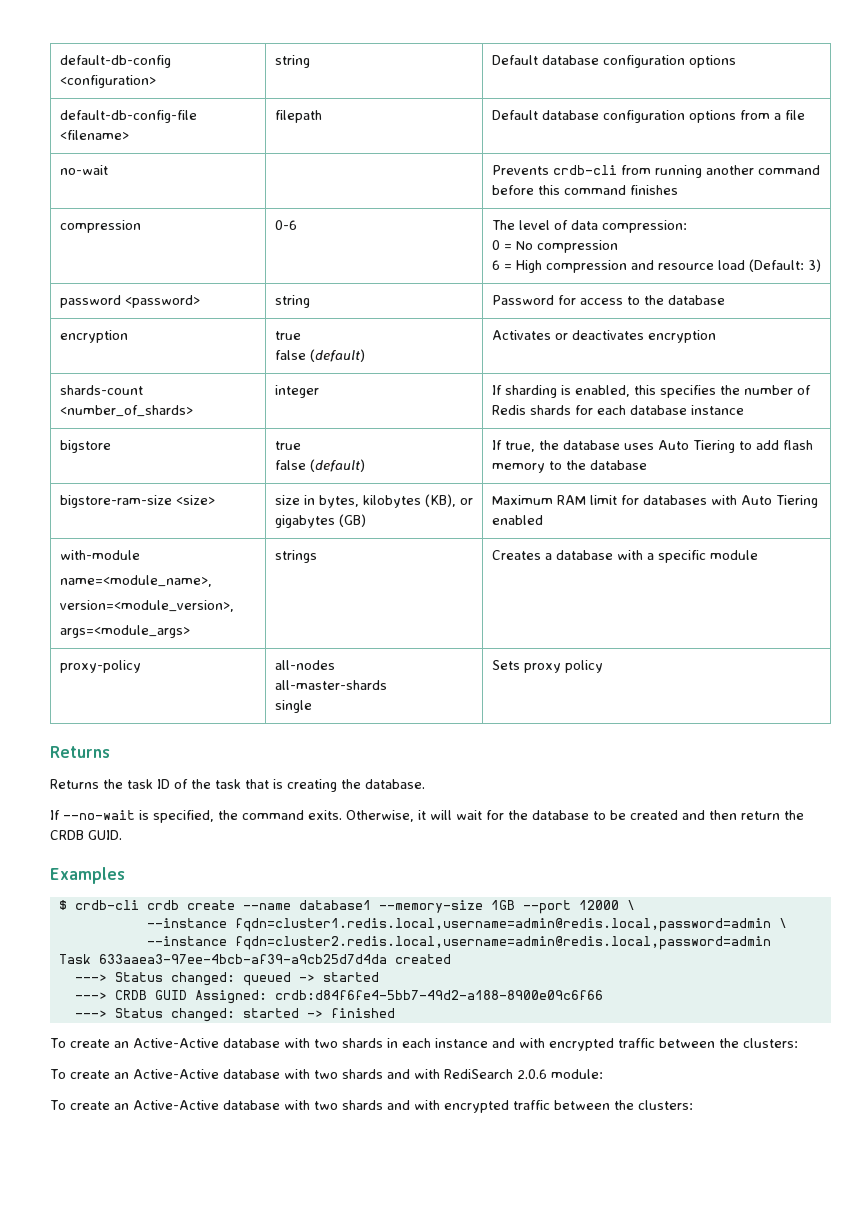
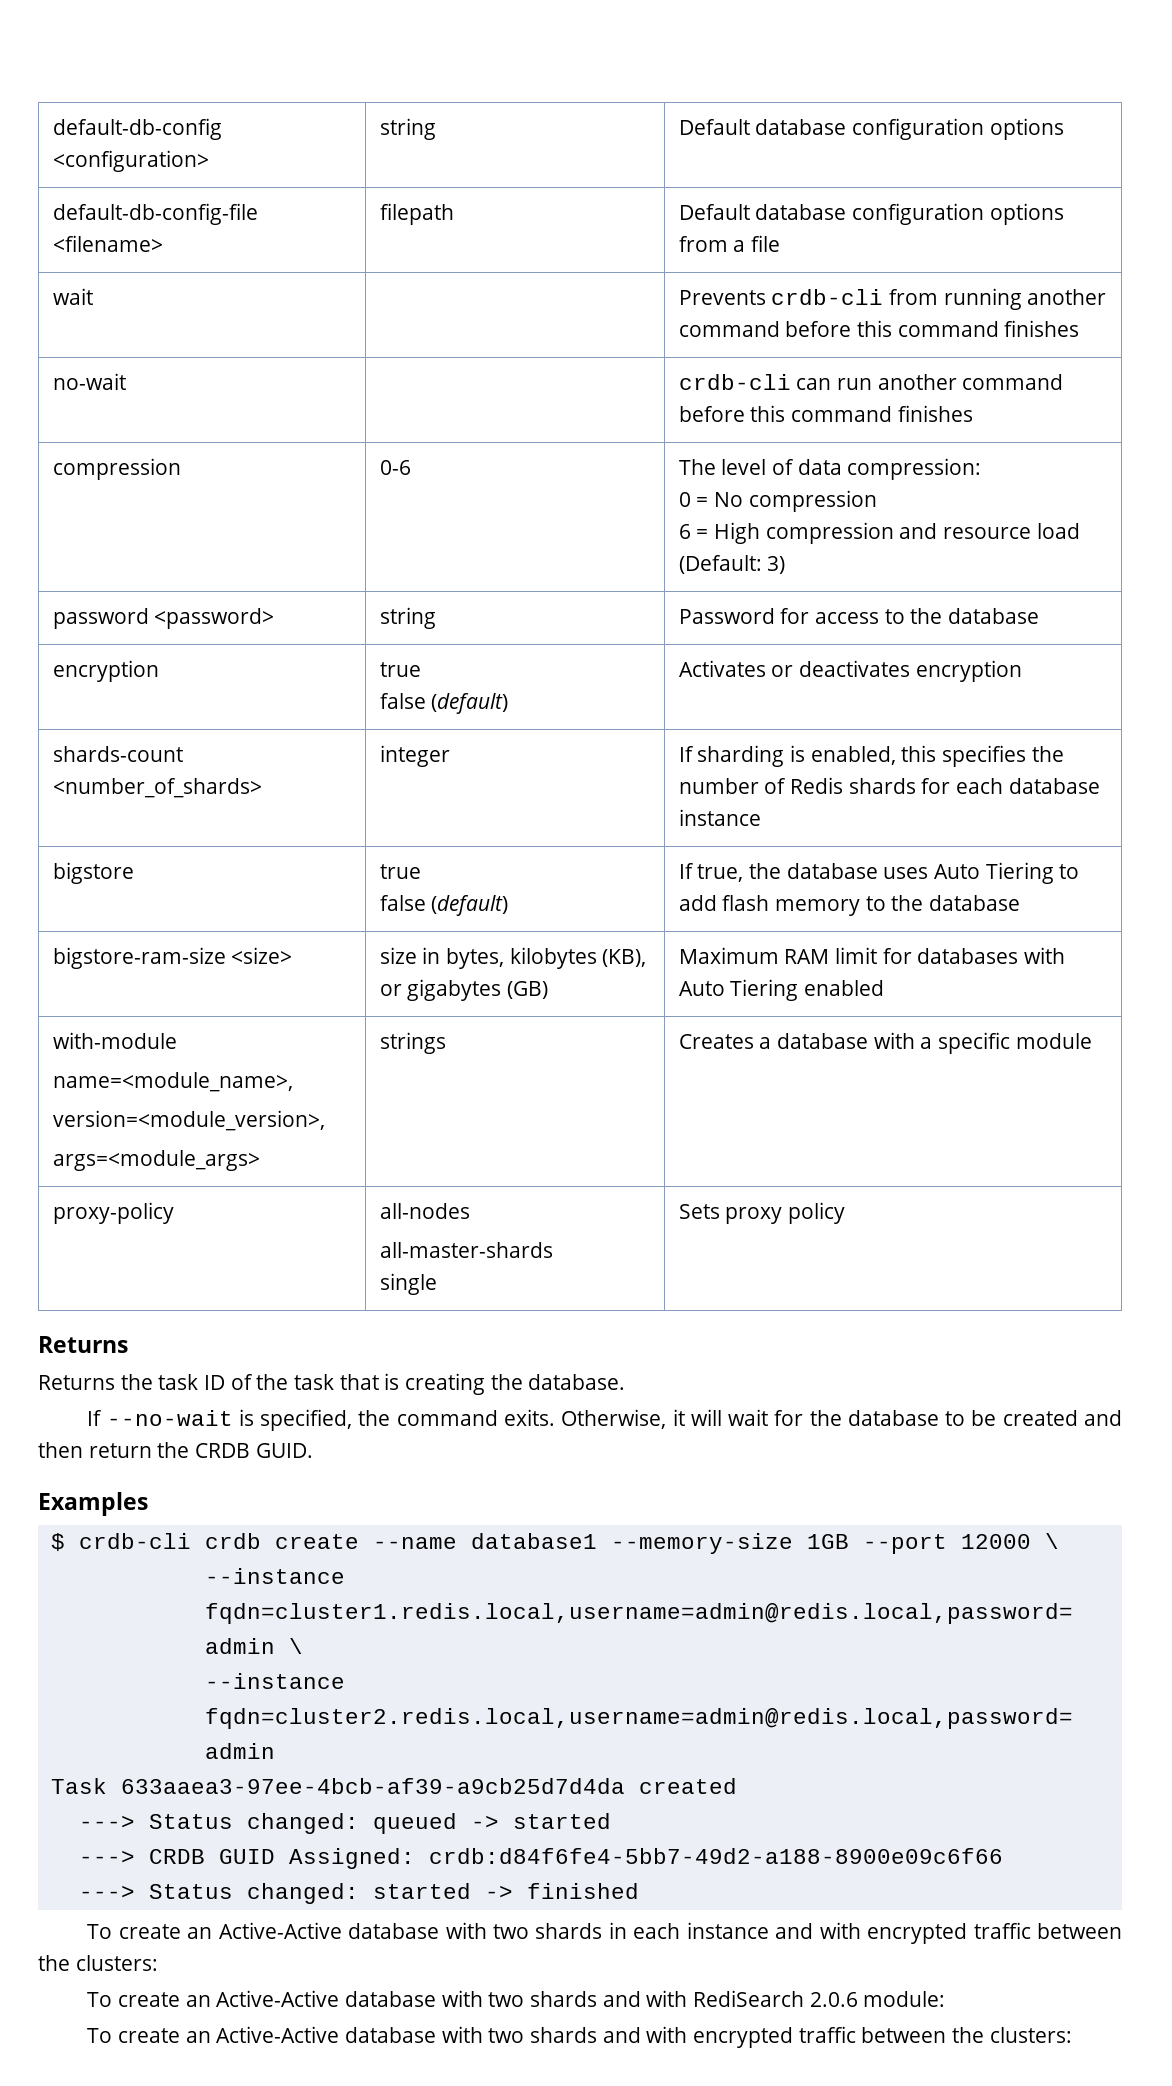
- no-wait | | Prevents crdb-cli from running another command before this command finishes
+ wait | | Prevents crdb-cli from running another command before this command finishes
+ no-wait | | crdb-cli can run another command before this command finishes

